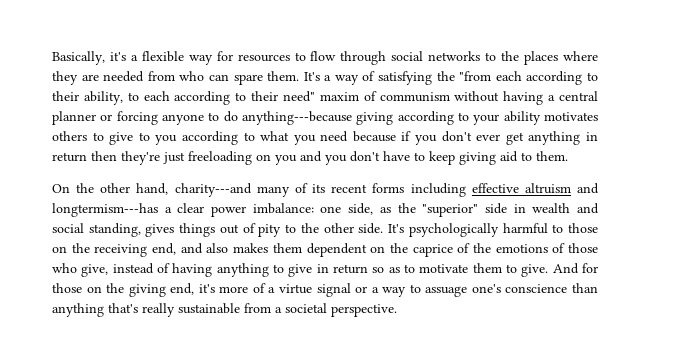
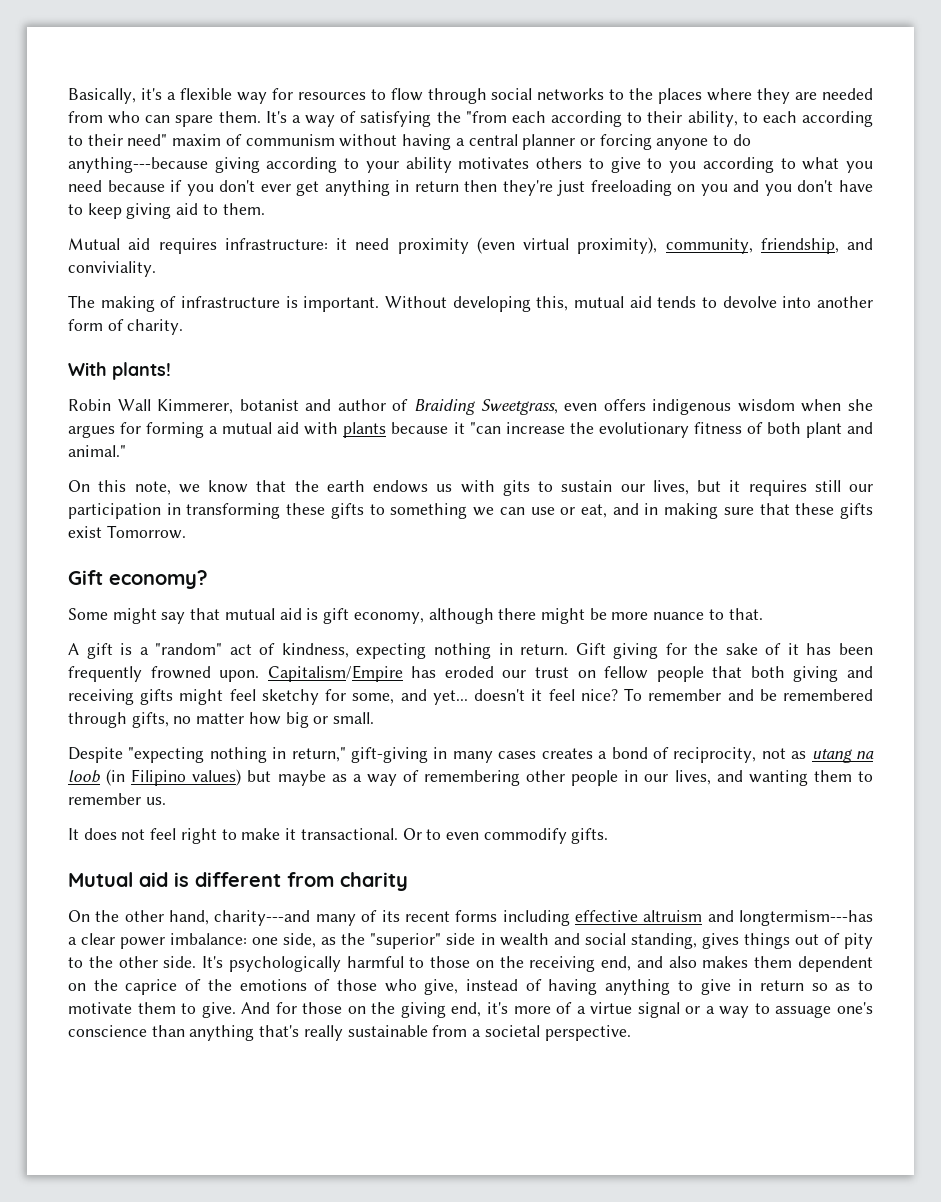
+ Mutual aid requires infrastructure: it need proximity (even virtual proximity), community, friendship, and conviviality.
+ The making of infrastructure is important. Without developing this, mutual aid tends to devolve into another form of charity.
+ With plants!
+ Robin Wall Kimmerer, botanist and author of Braiding Sweetgrass, even offers indigenous wisdom when she argues for forming a mutual aid with plants because it "can increase the evolutionary fitness of both plant and animal."
+ On this note, we know that the earth endows us with gits to sustain our lives, but it requires still our participation in transforming these gifts to something we can use or eat, and in making sure that these gifts exist Tomorrow.
+ Gift economy?
+ Some might say that mutual aid is gift economy, although there might be more nuance to that.
+ A gift is a "random" act of kindness, expecting nothing in return. Gift giving for the sake of it has been frequently frowned upon. Capitalism/Empire has eroded our trust on fellow people that both giving and receiving gifts might feel sketchy for some, and yet... doesn't it feel nice? To remember and be remembered through gifts, no matter how big or small.
+ Despite "expecting nothing in return," gift-giving in many cases creates a bond of reciprocity, not as utang na loob (in Filipino values) but maybe as a way of remembering other people in our lives, and wanting them to remember us.
+ It does not feel right to make it transactional. Or to even commodify gifts.
+ Mutual aid is different from charity

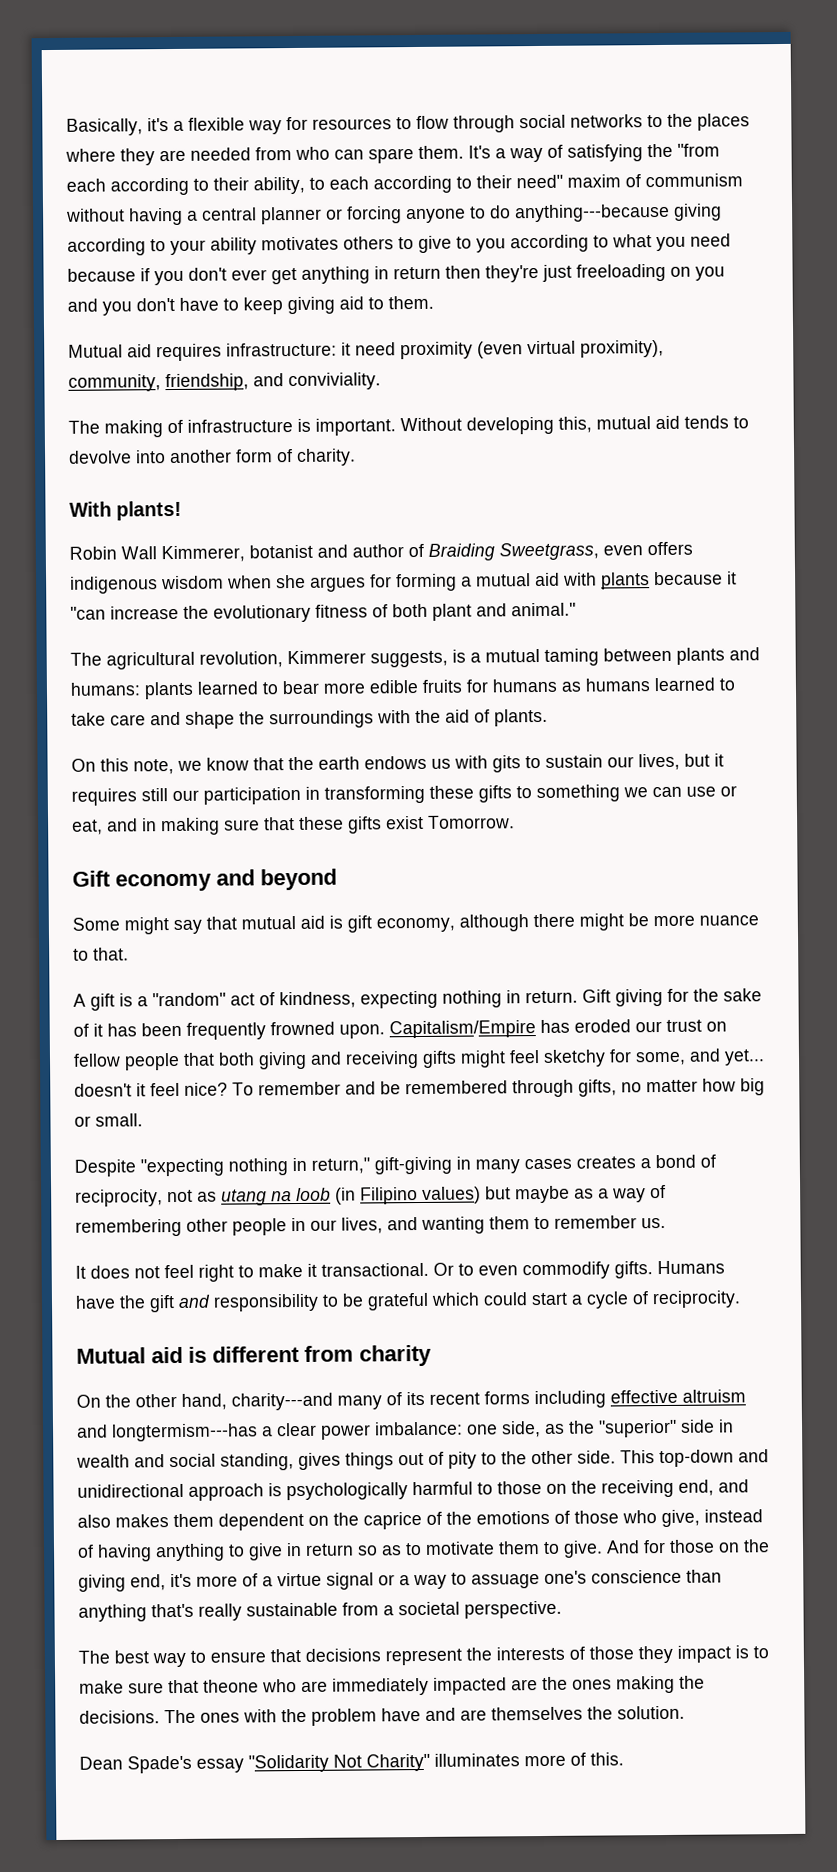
+ The agricultural revolution, Kimmerer suggests, is a mutual taming between plants and humans: plants learned to bear more edible fruits for humans as humans learned to take care and shape the surroundings with the aid of plants.
- Gift economy?
+ Gift economy and beyond
+ Humans have the gift and responsibility to be grateful which could start a cycle of reciprocity.
- It's psychologically harmful to those on the receiving end, and also makes them dependent on the caprice of the emotions of those who give, instead of having anything to give in return so as to motivate them to give.
+ This top-down and unidirectional approach is psychologically harmful to those on the receiving end, and also makes them dependent on the caprice of the emotions of those who give, instead of having anything to give in return so as to motivate them to give.
+ The best way to ensure that decisions represent the interests of those they impact is to make sure that theone who are immediately impacted are the ones making the decisions. The ones with the problem have and are themselves the solution.
+ Dean Spade's essay "Solidarity Not Charity" illuminates more of this.

